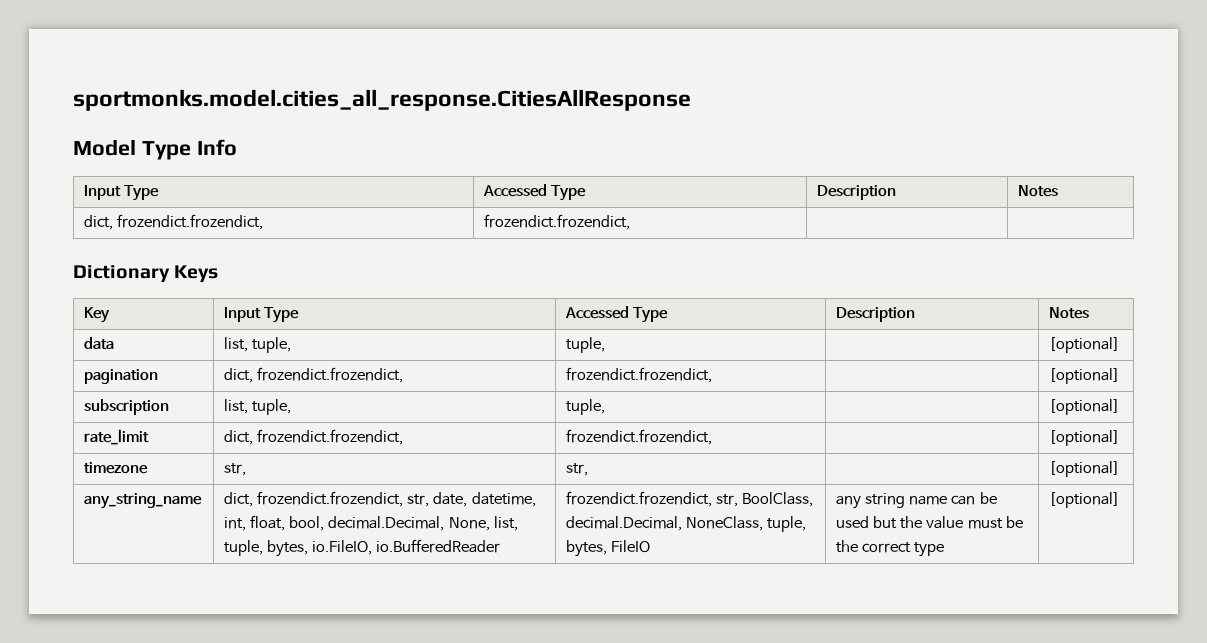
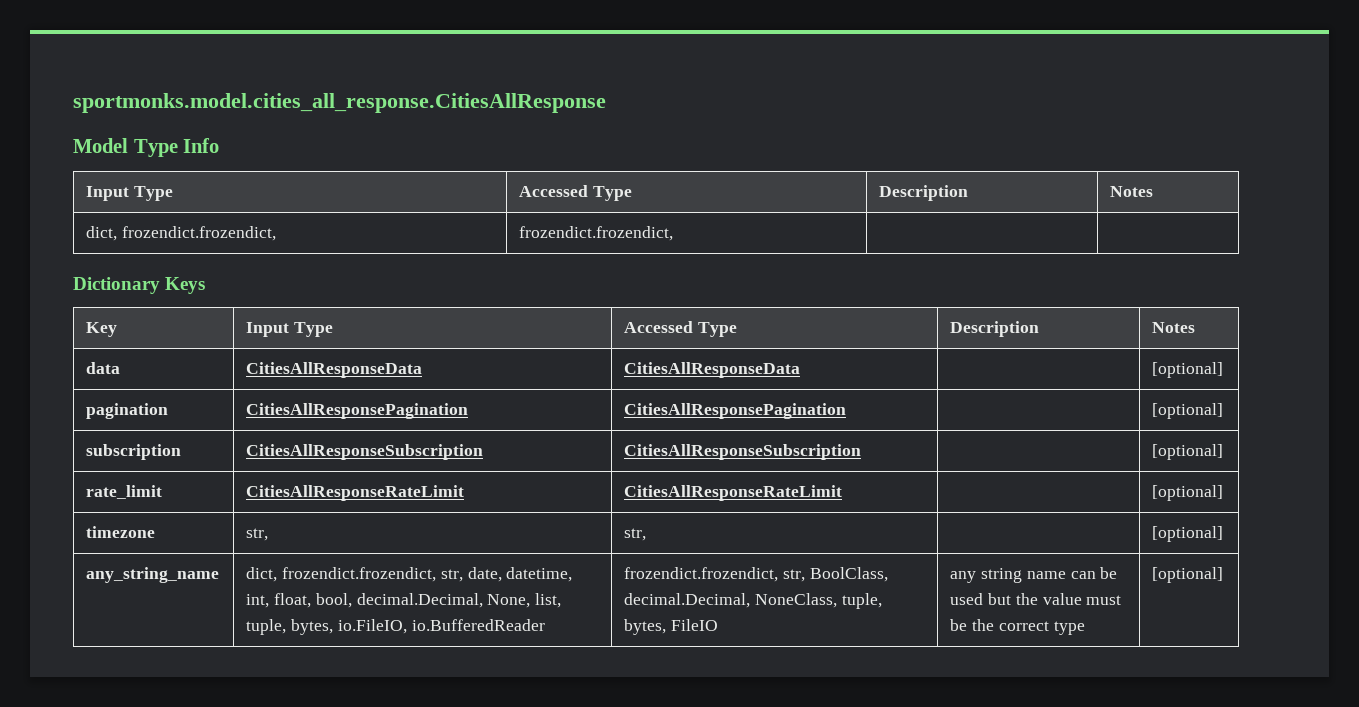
- data | list, tuple, | tuple, | | [optional]
+ data | CitiesAllResponseData | CitiesAllResponseData | | [optional]
- pagination | dict, frozendict.frozendict, | frozendict.frozendict, | | [optional]
+ pagination | CitiesAllResponsePagination | CitiesAllResponsePagination | | [optional]
- subscription | list, tuple, | tuple, | | [optional]
+ subscription | CitiesAllResponseSubscription | CitiesAllResponseSubscription | | [optional]
- rate_limit | dict, frozendict.frozendict, | frozendict.frozendict, | | [optional]
+ rate_limit | CitiesAllResponseRateLimit | CitiesAllResponseRateLimit | | [optional]

